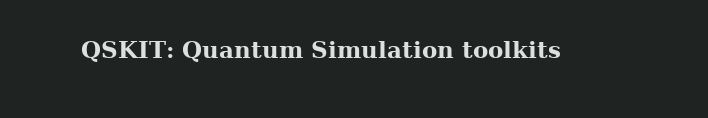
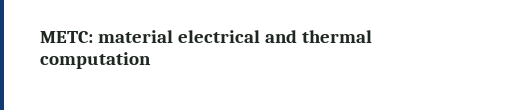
- QSKIT: Quantum Simulation toolkits
+ METC: material electrical and thermal computation

